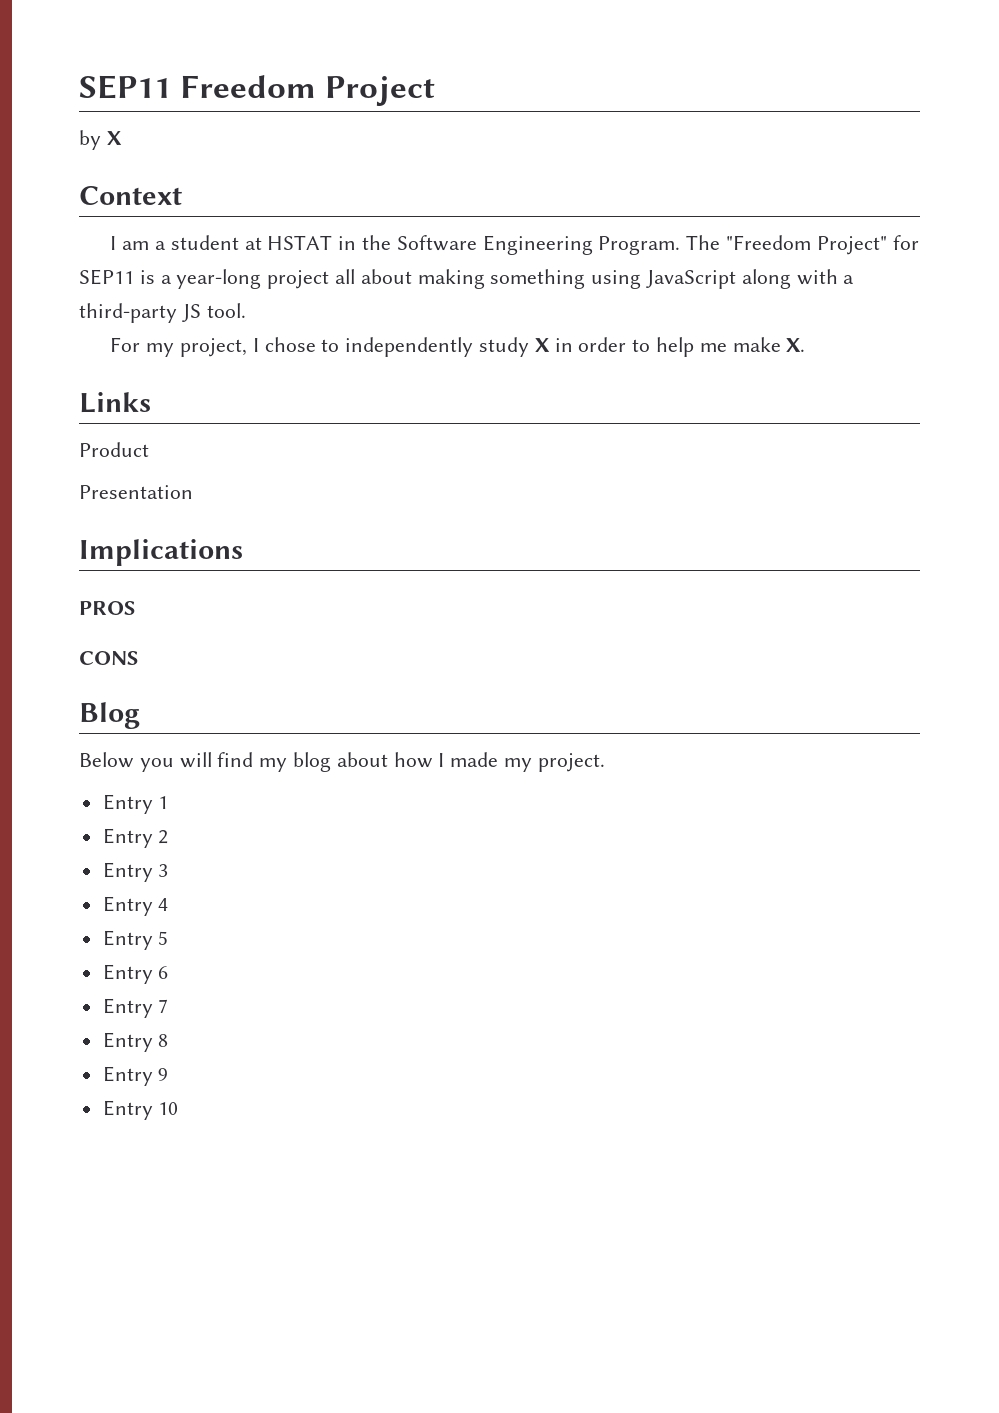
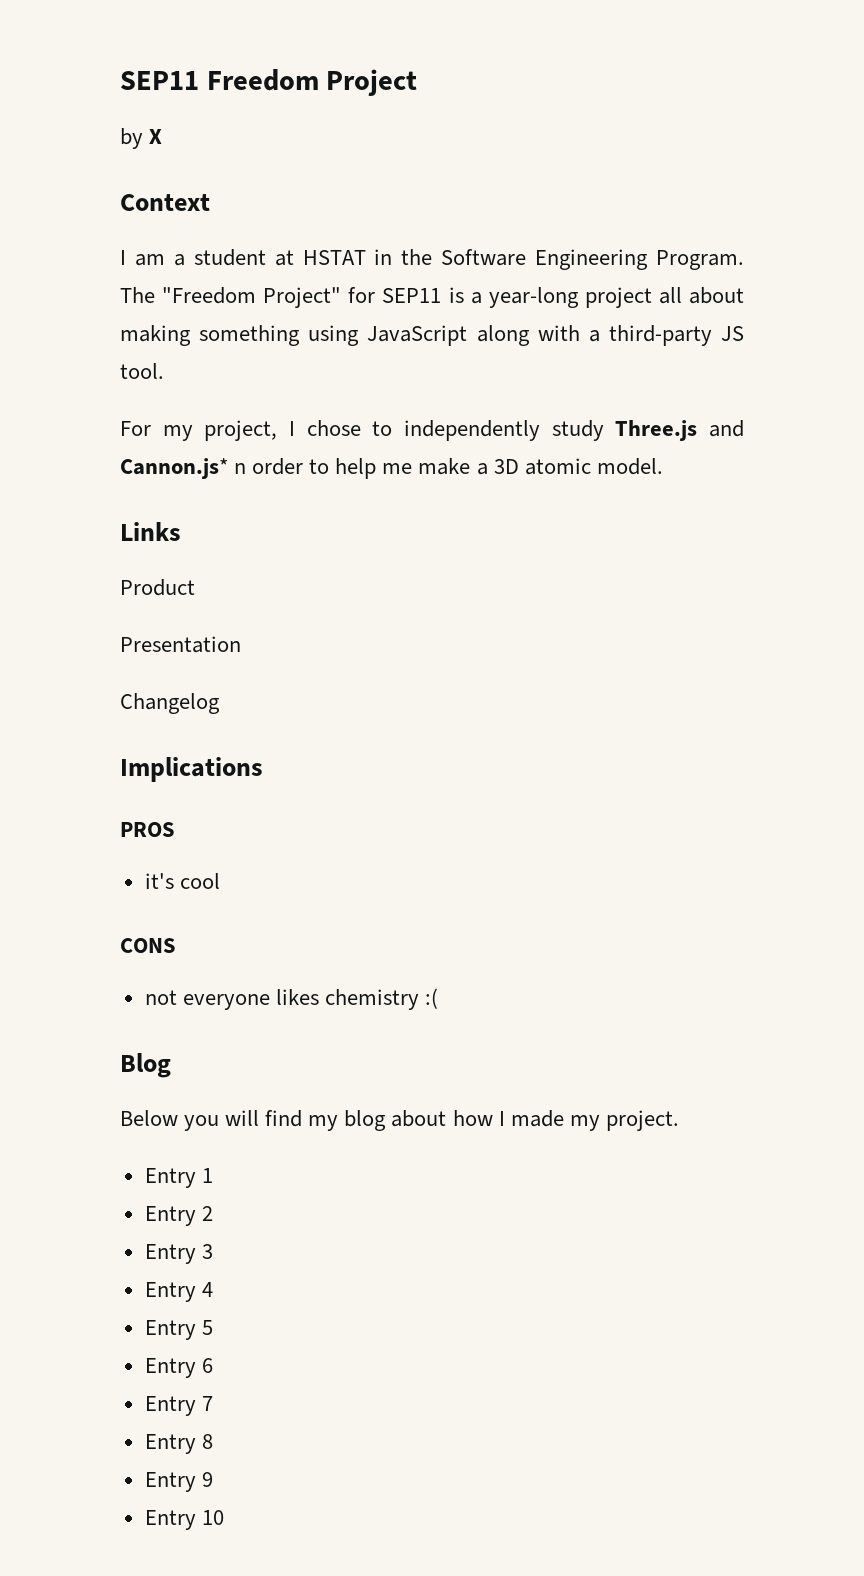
- For my project, I chose to independently study X in order to help me make X.
+ For my project, I chose to independently study Three.js and Cannon.js* n order to help me make a 3D atomic model.
+ Changelog
+ it's cool
+ not everyone likes chemistry :(

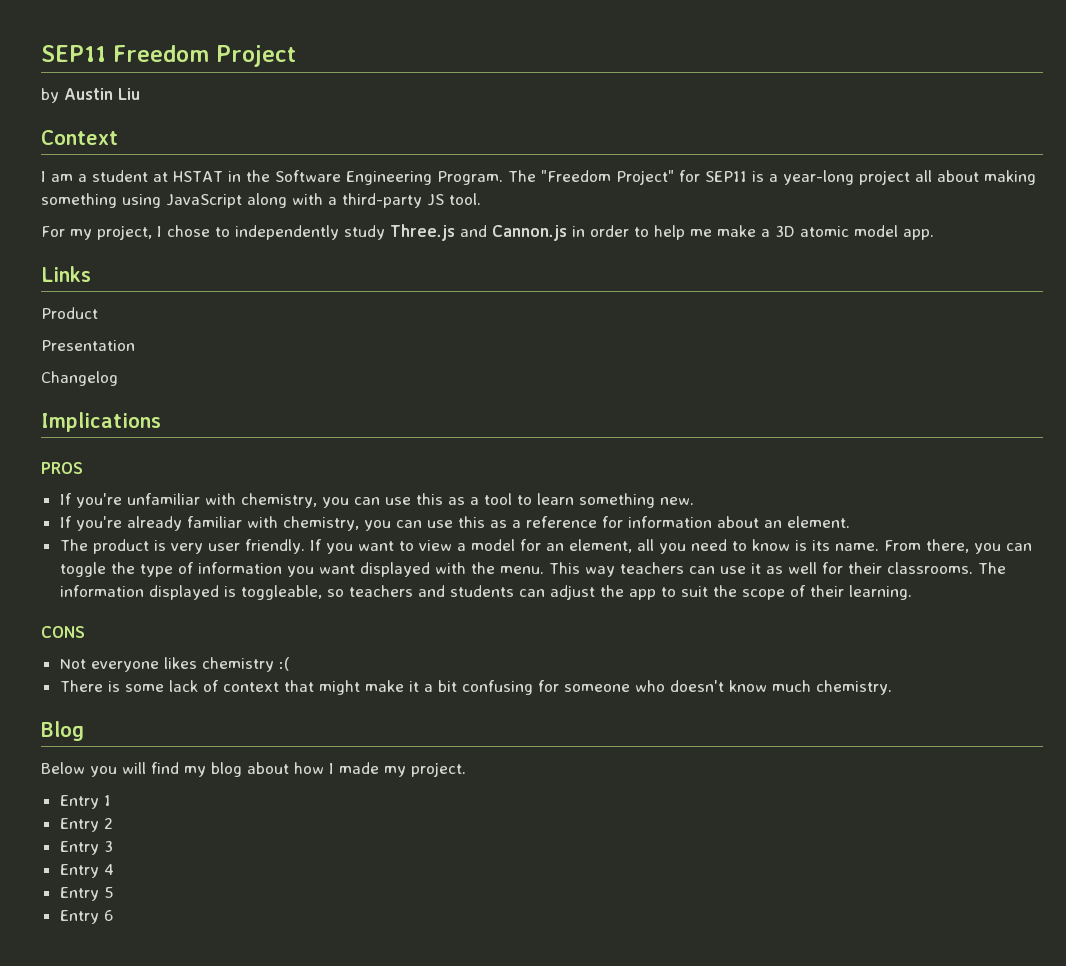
- by X
+ by Austin Liu
- For my project, I chose to independently study Three.js and Cannon.js* n order to help me make a 3D atomic model.
+ For my project, I chose to independently study Three.js and Cannon.js in order to help me make a 3D atomic model app.
- it's cool
+ If you're unfamiliar with chemistry, you can use this as a tool to learn something new.
+ If you're already familiar with chemistry, you can use this as a reference for information about an element.
+ The product is very user friendly. If you want to view a model for an element, all you need to know is its name. From there, you can toggle the type of information you want displayed with the menu. This way teachers can use it as well for their classrooms. The information displayed is toggleable, so teachers and students can adjust the app to suit the scope of their learning.
- not everyone likes chemistry :(
+ Not everyone likes chemistry :(
+ There is some lack of context that might make it a bit confusing for someone who doesn't know much chemistry.
- Entry 7
- Entry 8
- Entry 9
- Entry 10

